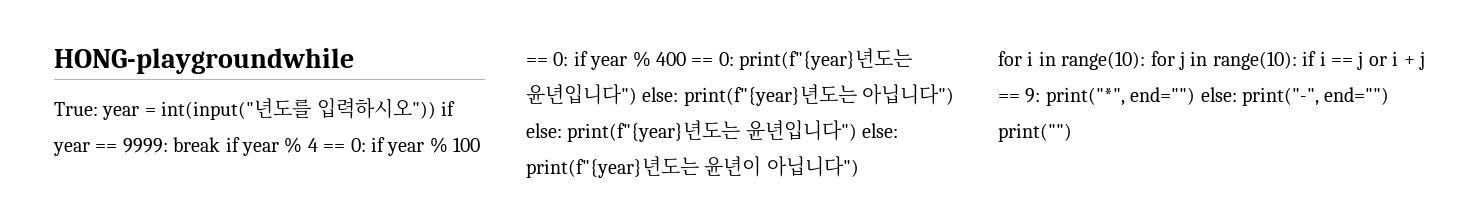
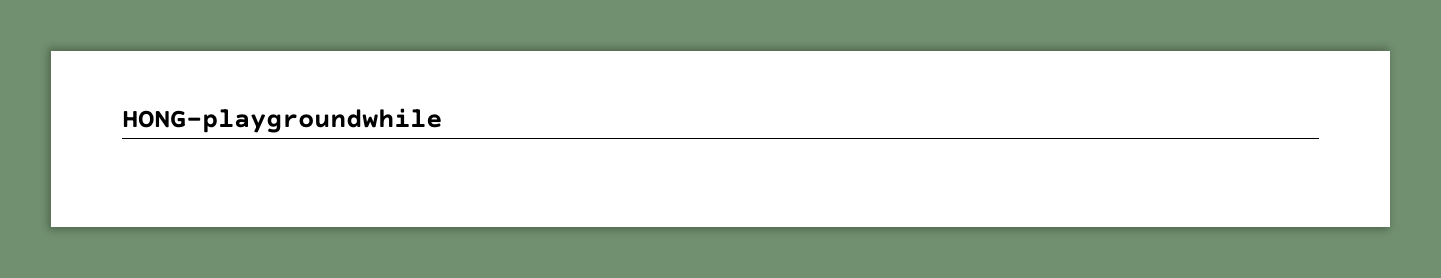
- True: year = int(input("년도를 입력하시오")) if year == 9999: break if year % 4 == 0: if year % 100 == 0: if year % 400 == 0: print(f"{year}년도는 윤년입니다") else: print(f"{year}년도는 아닙니다") else: print(f"{year}년도는 윤년입니다") else: print(f"{year}년도는 윤년이 아닙니다")
- for i in range(10): for j in range(10): if i == j or i + j == 9: print("*", end="") else: print("-", end="") print("")

